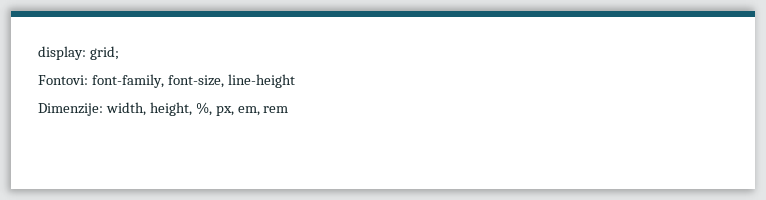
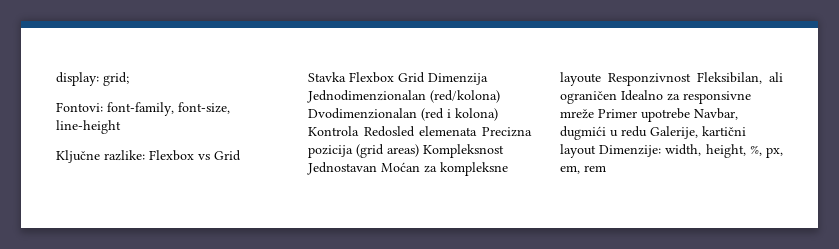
- Dimenzije: width, height, %, px, em, rem
+ Ključne razlike: Flexbox vs Grid Stavka Flexbox Grid Dimenzija Jednodimenzionalan (red/kolona) Dvodimenzionalan (red i kolona) Kontrola Redosled elemenata Precizna pozicija (grid areas) Kompleksnost Jednostavan Moćan za kompleksne layoute Responzivnost Fleksibilan, ali ograničen Idealno za responsivne mreže Primer upotrebe Navbar, dugmići u redu Galerije, kartični layout Dimenzije: width, height, %, px, em, rem

